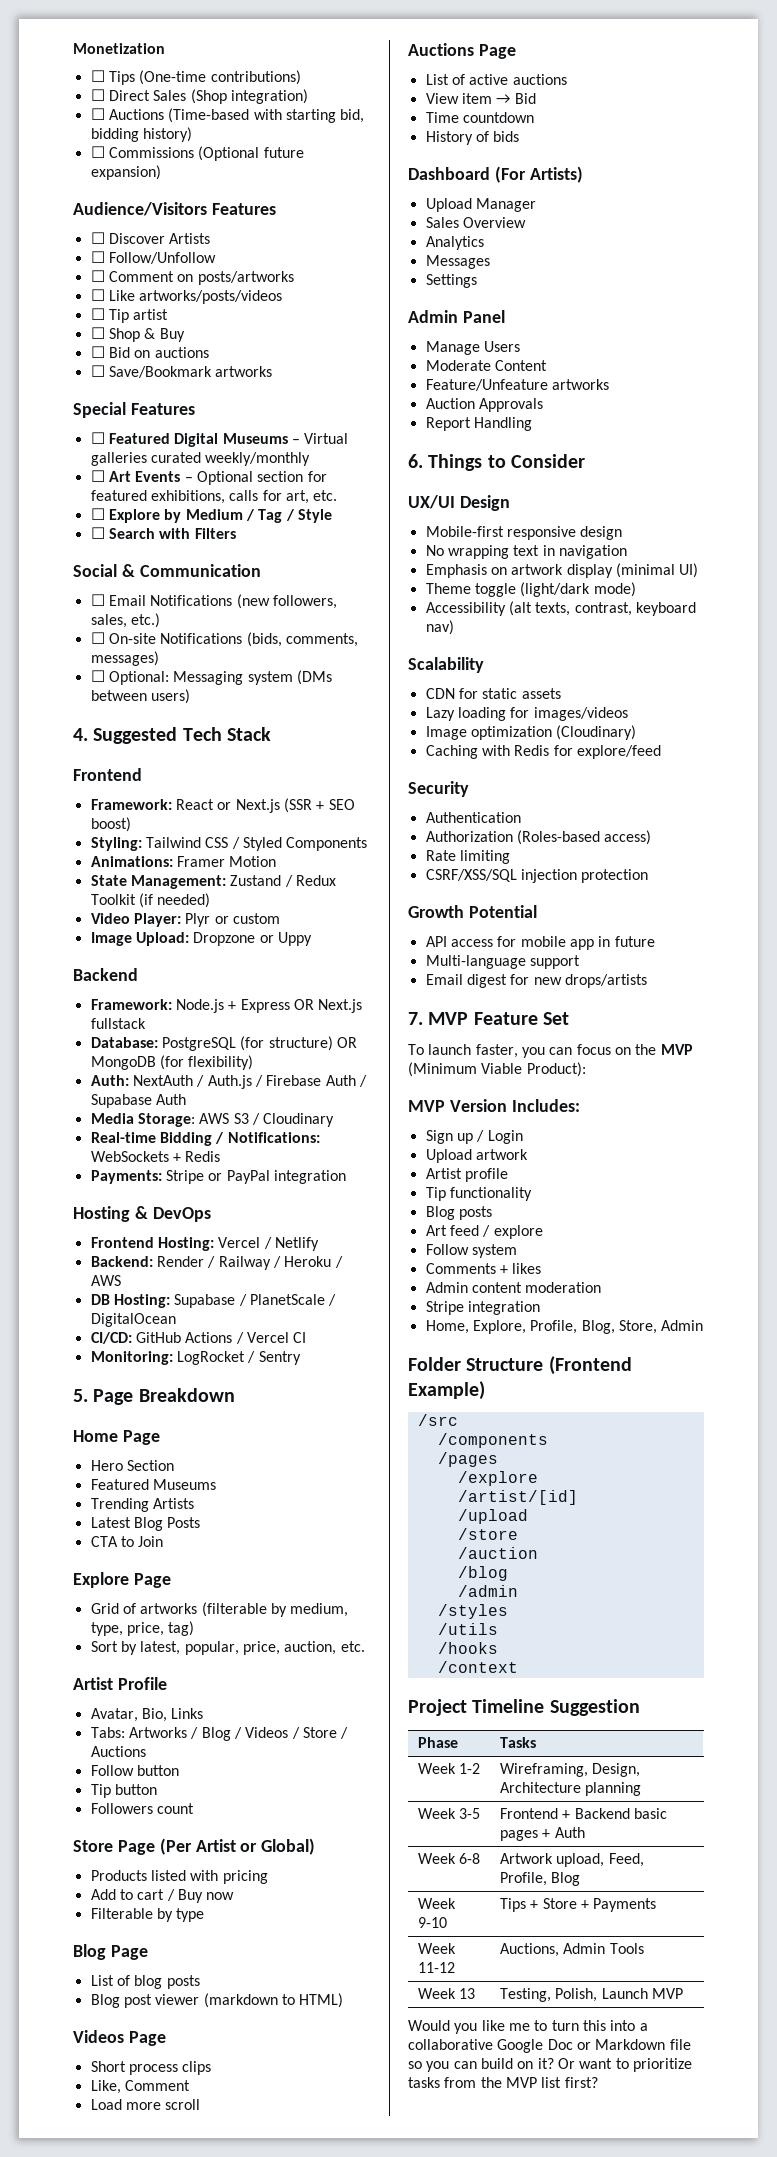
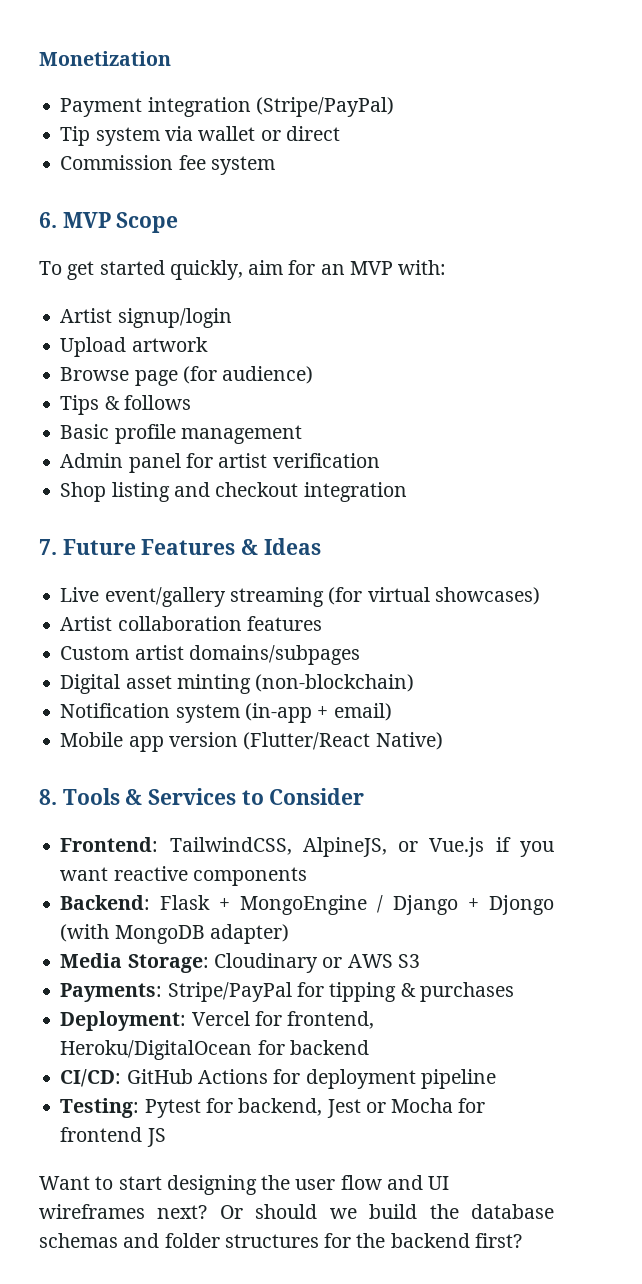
- ☐ Tips (One-time contributions)
- ☐ Direct Sales (Shop integration)
- ☐ Auctions (Time-based with starting bid, bidding history)
- ☐ Commissions (Optional future expansion)
- Audience/Visitors Features
- ☐ Discover Artists
- ☐ Follow/Unfollow
- ☐ Comment on posts/artworks
- ☐ Like artworks/posts/videos
- ☐ Tip artist
- ☐ Shop & Buy
- ☐ Bid on auctions
- ☐ Save/Bookmark artworks
- Special Features
- ☐ Featured Digital Museums – Virtual galleries curated weekly/monthly
- ☐ Art Events – Optional section for featured exhibitions, calls for art, etc.
- ☐ Explore by Medium / Tag / Style
- ☐ Search with Filters
- Social & Communication
- ☐ Email Notifications (new followers, sales, etc.)
- ☐ On-site Notifications (bids, comments, messages)
- ☐ Optional: Messaging system (DMs between users)
- 4. Suggested Tech Stack
- Frontend
- Framework: React or Next.js (SSR + SEO boost)
- Styling: Tailwind CSS / Styled Components
- Animations: Framer Motion
- State Management: Zustand / Redux Toolkit (if needed)
- Video Player: Plyr or custom
- Image Upload: Dropzone or Uppy
- Backend
- Framework: Node.js + Express OR Next.js fullstack
- Database: PostgreSQL (for structure) OR MongoDB (for flexibility)
- Auth: NextAuth / Auth.js / Firebase Auth / Supabase Auth
+ Payment integration (Stripe/PayPal)
+ Tip system via wallet or direct
+ Commission fee system
+ 6. MVP Scope
+ To get started quickly, aim for an MVP with:
+ Artist signup/login
+ Upload artwork
+ Browse page (for audience)
+ Tips & follows
+ Basic profile management
+ Admin panel for artist verification
+ Shop listing and checkout integration
+ 7. Future Features & Ideas
+ Live event/gallery streaming (for virtual showcases)
+ Artist collaboration features
+ Custom artist domains/subpages
+ Digital asset minting (non-blockchain)
+ Notification system (in-app + email)
+ Mobile app version (Flutter/React Native)
+ 8. Tools & Services to Consider
+ Frontend: TailwindCSS, AlpineJS, or Vue.js if you want reactive components
+ Backend: Flask + MongoEngine / Django + Djongo (with MongoDB adapter)
- Media Storage: AWS S3 / Cloudinary
- Real-time Bidding / Notifications: WebSockets + Redis
- Payments: Stripe or PayPal integration
- Hosting & DevOps
- Frontend Hosting: Vercel / Netlify
- Backend: Render / Railway / Heroku / AWS
- DB Hosting: Supabase / PlanetScale / DigitalOcean
- CI/CD: GitHub Actions / Vercel CI
- Monitoring: LogRocket / Sentry
- 5. Page Breakdown
- Home Page
- Hero Section
- Featured Museums
- Trending Artists
- Latest Blog Posts
- CTA to Join
- Explore Page
- Grid of artworks (filterable by medium, type, price, tag)
- Sort by latest, popular, price, auction, etc.
- Artist Profile
- Avatar, Bio, Links
- Tabs: Artworks / Blog / Videos / Store / Auctions
- Follow button
- Tip button
- Followers count
- Store Page (Per Artist or Global)
- Products listed with pricing
- Add to cart / Buy now
- Filterable by type
- Blog Page
- List of blog posts
- Blog post viewer (markdown to HTML)
- Videos Page
- Short process clips
- Like, Comment
- Load more scroll
- Auctions Page
- List of active auctions
- View item → Bid
- Time countdown
- History of bids
- Dashboard (For Artists)
- Upload Manager
- Sales Overview
- Analytics
- Messages
- Settings
- Admin Panel
- Manage Users
- Moderate Content
- Feature/Unfeature artworks
- Auction Approvals
- Report Handling
- 6. Things to Consider
- UX/UI Design
- Mobile-first responsive design
- No wrapping text in navigation
- Emphasis on artwork display (minimal UI)
- Theme toggle (light/dark mode)
- Accessibility (alt texts, contrast, keyboard nav)
- Scalability
- CDN for static assets
- Lazy loading for images/videos
- Image optimization (Cloudinary)
- Caching with Redis for explore/feed
- Security
- Authentication
- Authorization (Roles-based access)
- Rate limiting
- CSRF/XSS/SQL injection protection
- Growth Potential
- API access for mobile app in future
- Multi-language support
- Email digest for new drops/artists
- 7. MVP Feature Set
- To launch faster, you can focus on the MVP (Minimum Viable Product):
- MVP Version Includes:
- Sign up / Login
- Upload artwork
- Artist profile
- Tip functionality
- Blog posts
- Art feed / explore
- Follow system
- Comments + likes
- Admin content moderation
- Stripe integration
- Home, Explore, Profile, Blog, Store, Admin
- Folder Structure (Frontend Example)
- /src
- /components
- /pages
- /explore
- /artist/[id]
- /upload
- /store
- /auction
- /blog
- /admin
- /styles
- /utils
- /hooks
- /context
- Project Timeline Suggestion
- Phase | Tasks
- Week 1-2 | Wireframing, Design, Architecture planning
- Week 3-5 | Frontend + Backend basic pages + Auth
- Week 6-8 | Artwork upload, Feed, Profile, Blog
- Week 9-10 | Tips + Store + Payments
- Week 11-12 | Auctions, Admin Tools
- Week 13 | Testing, Polish, Launch MVP
- Would you like me to turn this into a collaborative Google Doc or Markdown file so you can build on it? Or want to prioritize tasks from the MVP list first?
+ Media Storage: Cloudinary or AWS S3
+ Payments: Stripe/PayPal for tipping & purchases
+ Deployment: Vercel for frontend, Heroku/DigitalOcean for backend
+ CI/CD: GitHub Actions for deployment pipeline
+ Testing: Pytest for backend, Jest or Mocha for frontend JS
+ Want to start designing the user flow and UI wireframes next? Or should we build the database schemas and folder structures for the backend first?

